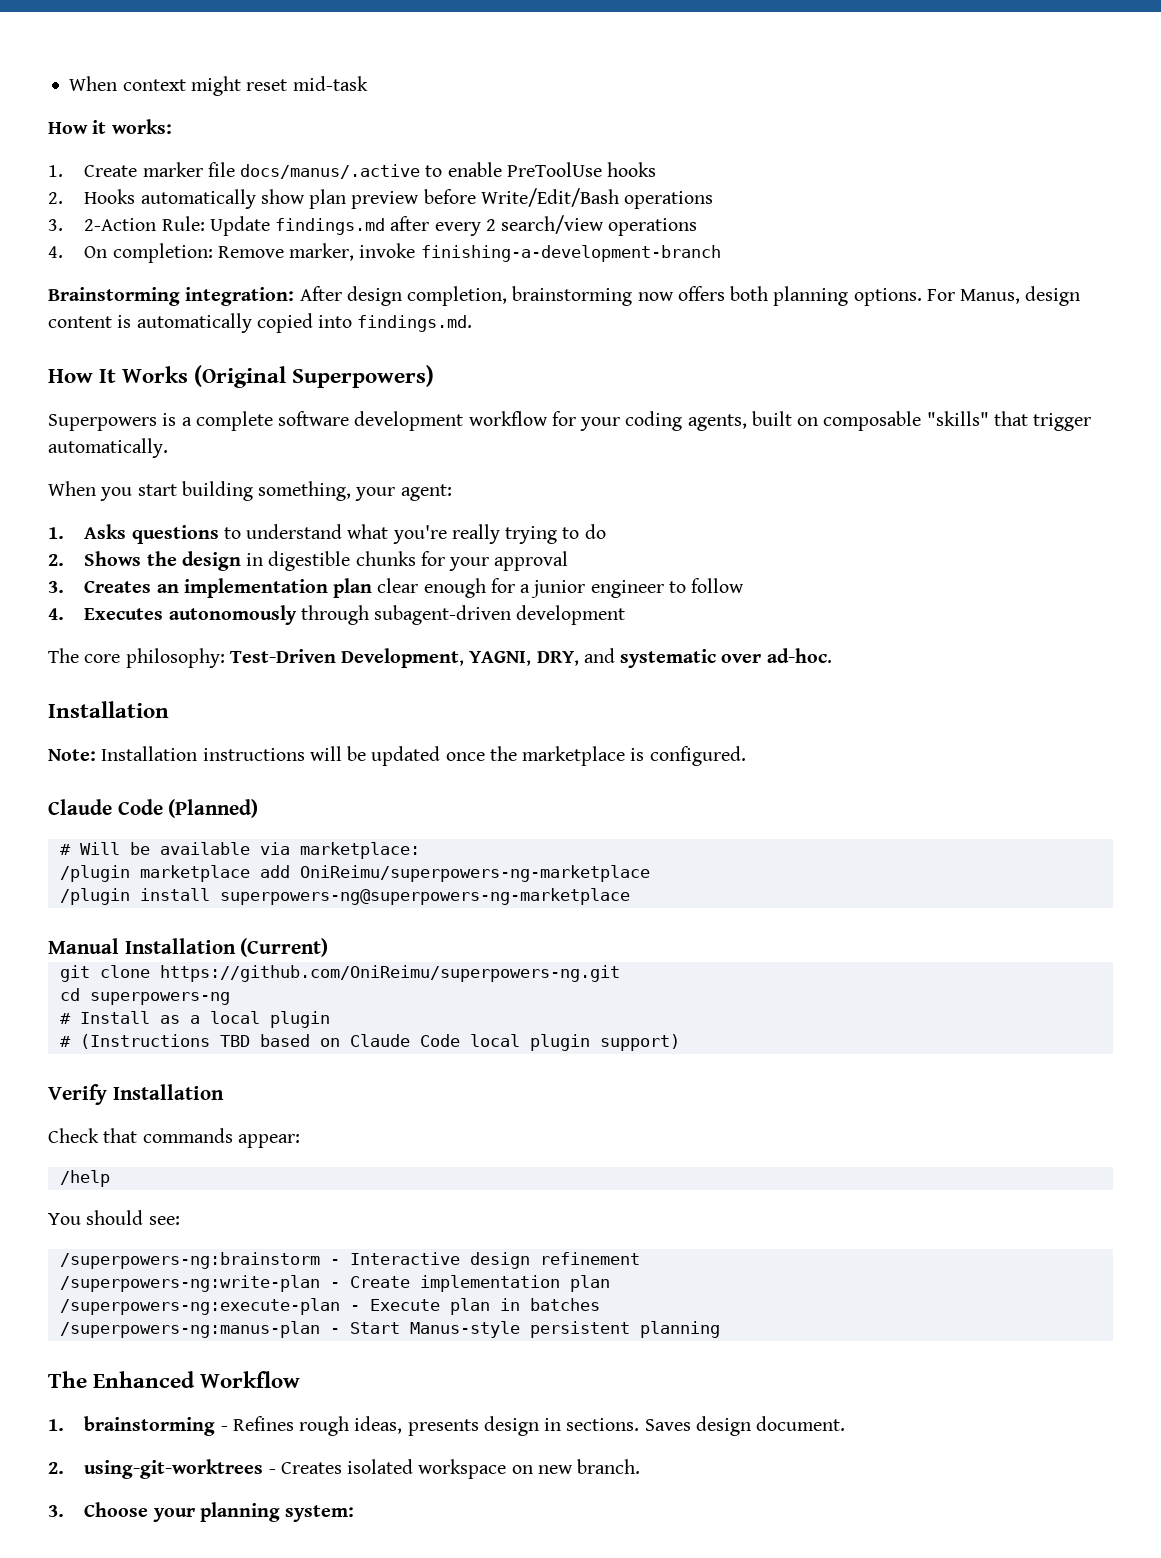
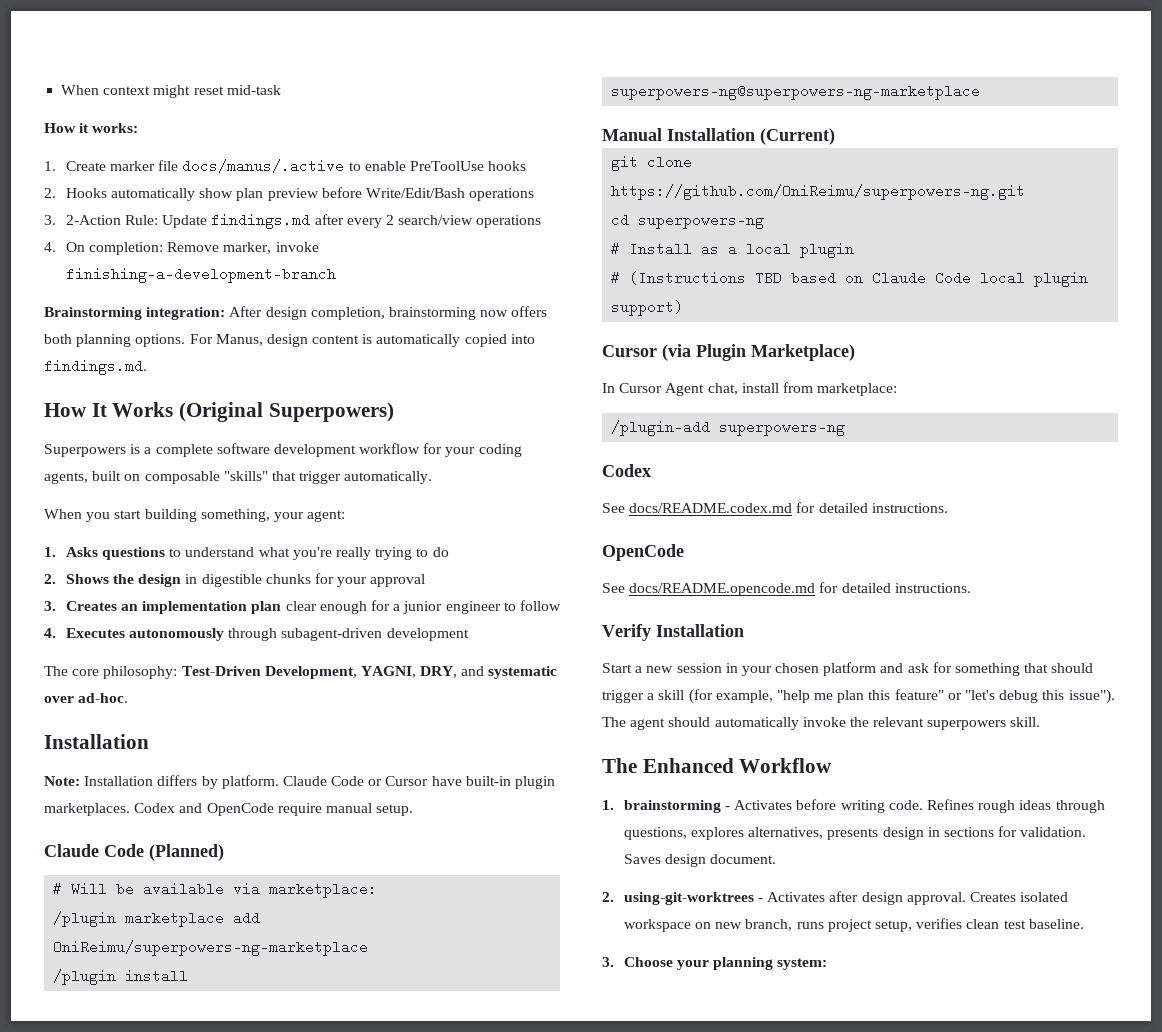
- Note: Installation instructions will be updated once the marketplace is configured.
+ Note: Installation differs by platform. Claude Code or Cursor have built-in plugin marketplaces. Codex and OpenCode require manual setup.
+ Cursor (via Plugin Marketplace)
+ In Cursor Agent chat, install from marketplace:
+ /plugin-add superpowers-ng
+ Codex
+ See docs/README.codex.md for detailed instructions.
+ OpenCode
+ See docs/README.opencode.md for detailed instructions.
  Verify Installation
- Check that commands appear:
- /help
- You should see:
- /superpowers-ng:brainstorm - Interactive design refinement
- /superpowers-ng:write-plan - Create implementation plan
- /superpowers-ng:execute-plan - Execute plan in batches
- /superpowers-ng:manus-plan - Start Manus-style persistent planning
+ Start a new session in your chosen platform and ask for something that should trigger a skill (for example, "help me plan this feature" or "let's debug this issue"). The agent should automatically invoke the relevant superpowers skill.
- 1. brainstorming - Refines rough ideas, presents design in sections.
+ 1. brainstorming - Activates before writing code. Refines rough ideas through questions, explores alternatives, presents design in sections for validation.
- 2. using-git-worktrees - Creates isolated workspace on new branch.
+ 2. using-git-worktrees - Activates after design approval. Creates isolated workspace on new branch, runs project setup, verifies clean test baseline.

